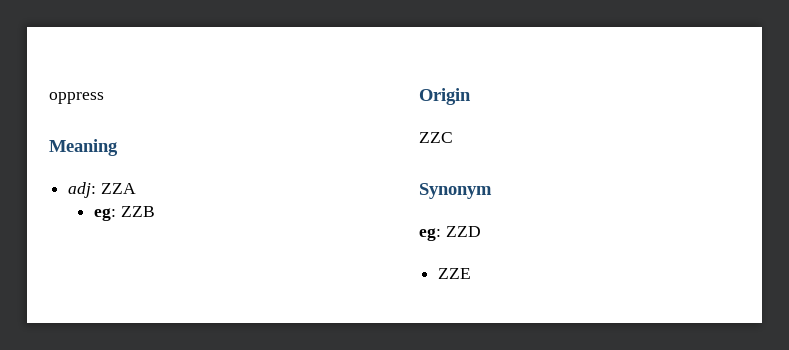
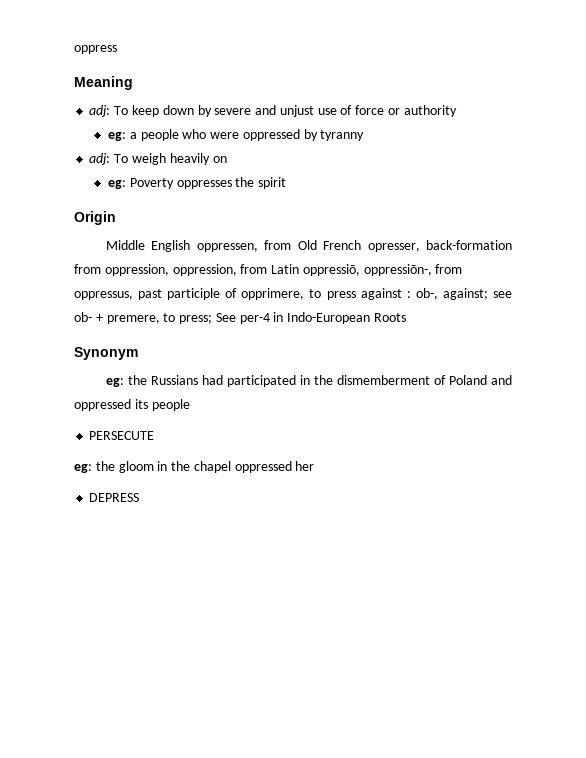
- adj: ZZA
- eg: ZZB
+ adj: To keep down by severe and unjust use of force or authority
+ eg: a people who were oppressed by tyranny
+ adj: To weigh heavily on
+ eg: Poverty oppresses the spirit
  Origin
- ZZC
+ Middle English oppressen, from Old French opresser, back-formation from oppression, oppression, from Latin oppressiō, oppressiōn-, from oppressus, past participle of opprimere, to press against : ob-, against; see ob- + premere, to press; See per-4 in Indo-European Roots
  Synonym
- eg: ZZD
- ZZE
+ eg: the Russians had participated in the dismemberment of Poland and oppressed its people
+ PERSECUTE
+ eg: the gloom in the chapel oppressed her
+ DEPRESS

